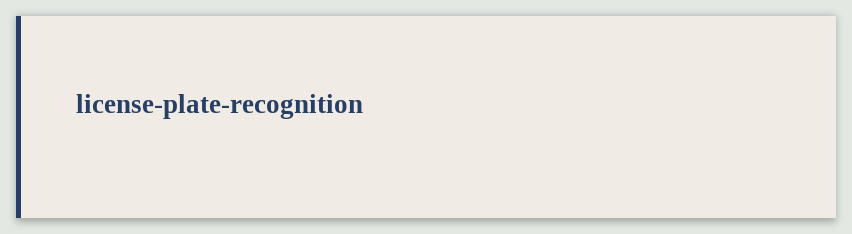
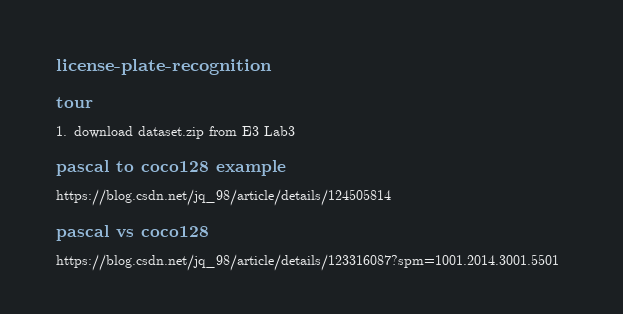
+ tour
+ 1. download dataset.zip from E3 Lab3
+ pascal to coco128 example
+ https://blog.csdn.net/jq_98/article/details/124505814
+ pascal vs coco128
+ https://blog.csdn.net/jq_98/article/details/123316087?spm=1001.2014.3001.5501

